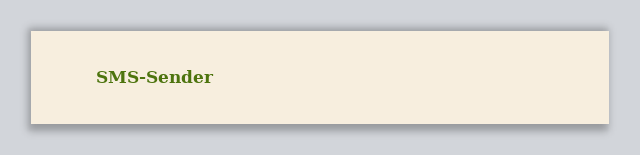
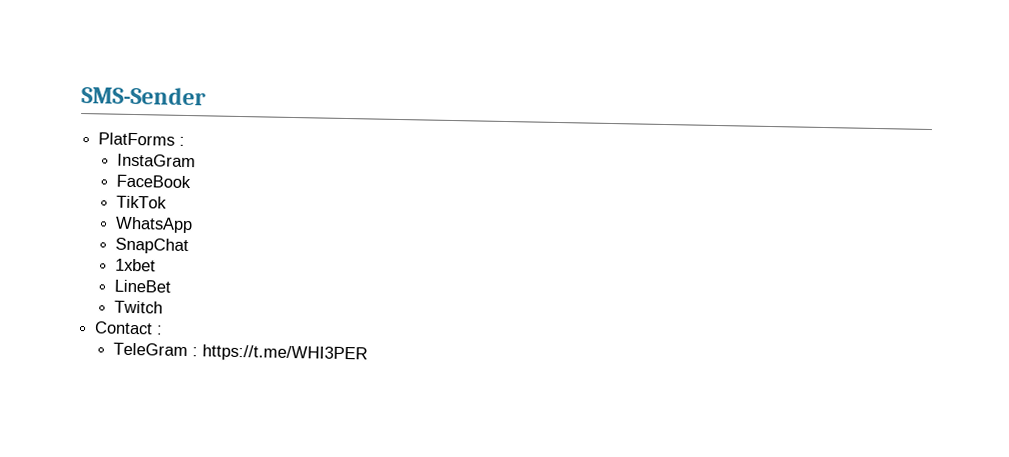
+ PlatForms :
+ InstaGram
+ FaceBook
+ TikTok
+ WhatsApp
+ SnapChat
+ 1xbet
+ LineBet
+ Twitch
+ Contact :
+ TeleGram : https://t.me/WHI3PER

